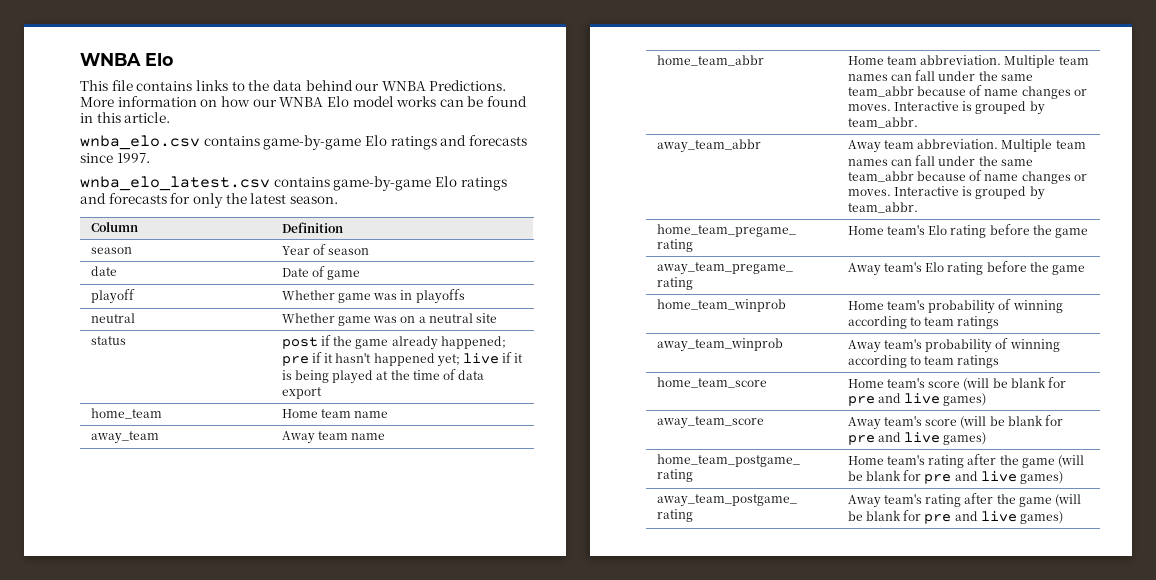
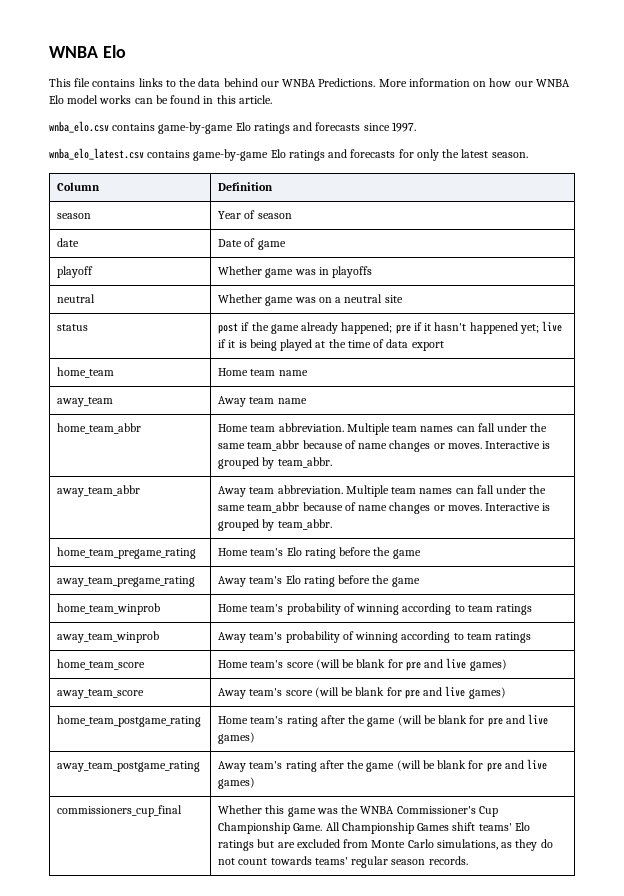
+ commissioners_cup_final | Whether this game was the WNBA Commissioner's Cup Championship Game. All Championship Games shift teams' Elo ratings but are excluded from Monte Carlo simulations, as they do not count towards teams' regular season records.

